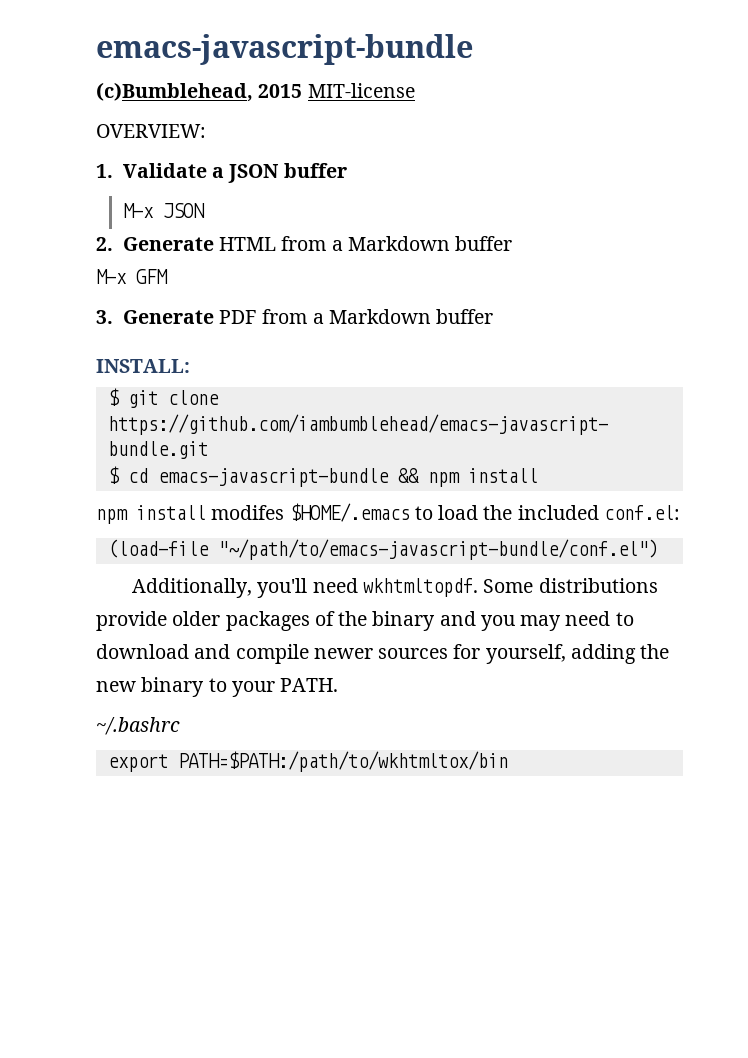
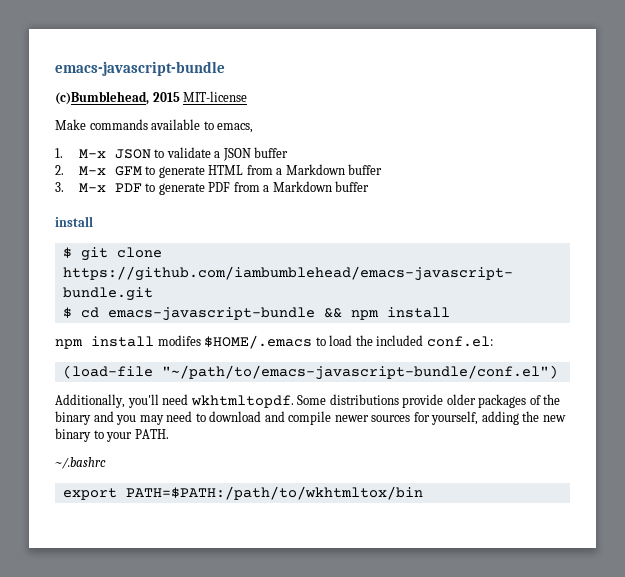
- OVERVIEW:
- 1. Validate a JSON buffer
- M-x JSON
- 2. Generate HTML from a Markdown buffer
+ Make commands available to emacs,
+ 1. M-x JSON to validate a JSON buffer
+ 2. M-x GFM to generate HTML from a Markdown buffer
- M-x GFM
- 3. Generate PDF from a Markdown buffer
- INSTALL:
+ 3. M-x PDF to generate PDF from a Markdown buffer
+ install

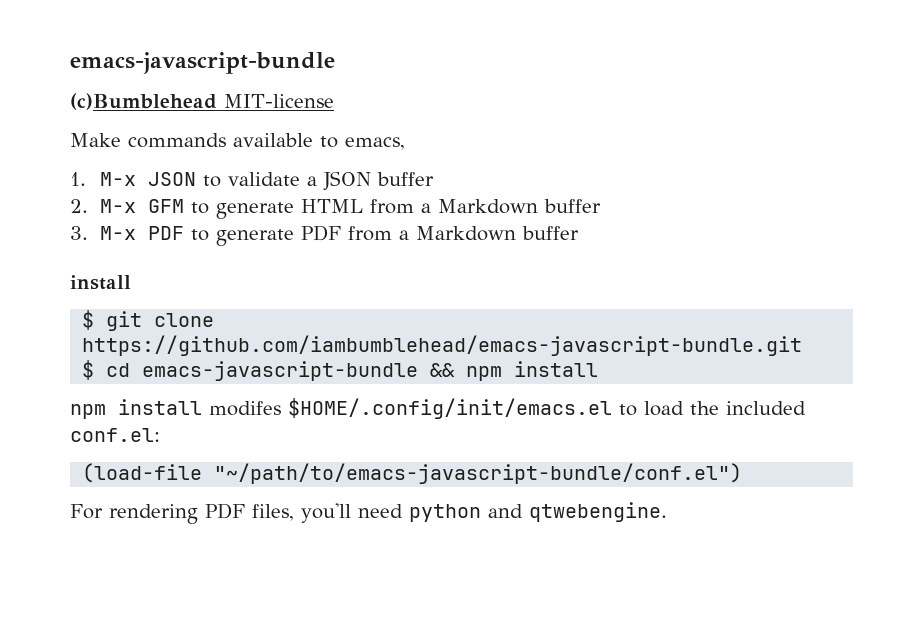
- (c)Bumblehead, 2015 MIT-license
+ (c)Bumblehead MIT-license
- npm install modifes $HOME/.emacs to load the included conf.el:
+ npm install modifes $HOME/.config/init/emacs.el to load the included conf.el:
- Additionally, you'll need wkhtmltopdf. Some distributions provide older packages of the binary and you may need to download and compile newer sources for yourself, adding the new binary to your PATH.
- ~/.bashrc
- export PATH=$PATH:/path/to/wkhtmltox/bin
+ For rendering PDF files, you'll need python and qtwebengine.

